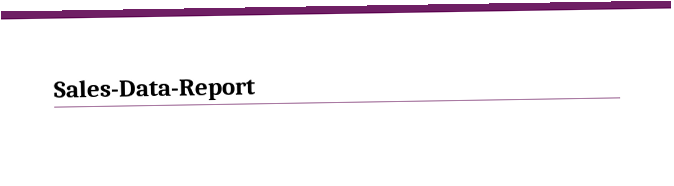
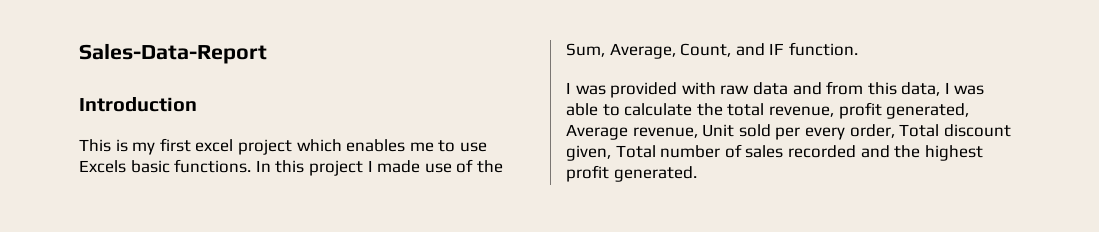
+ Introduction
+ This is my first excel project which enables me to use Excels basic functions. In this project I made use of the Sum, Average, Count, and IF function.
+ I was provided with raw data and from this data, I was able to calculate the total revenue, profit generated, Average revenue, Unit sold per every order, Total discount given, Total number of sales recorded and the highest profit generated.

